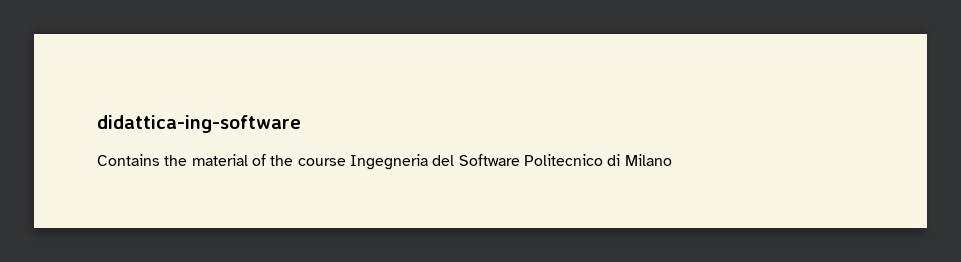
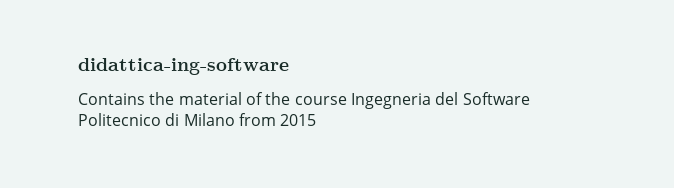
- Contains the material of the course Ingegneria del Software Politecnico di Milano
+ Contains the material of the course Ingegneria del Software Politecnico di Milano from 2015

